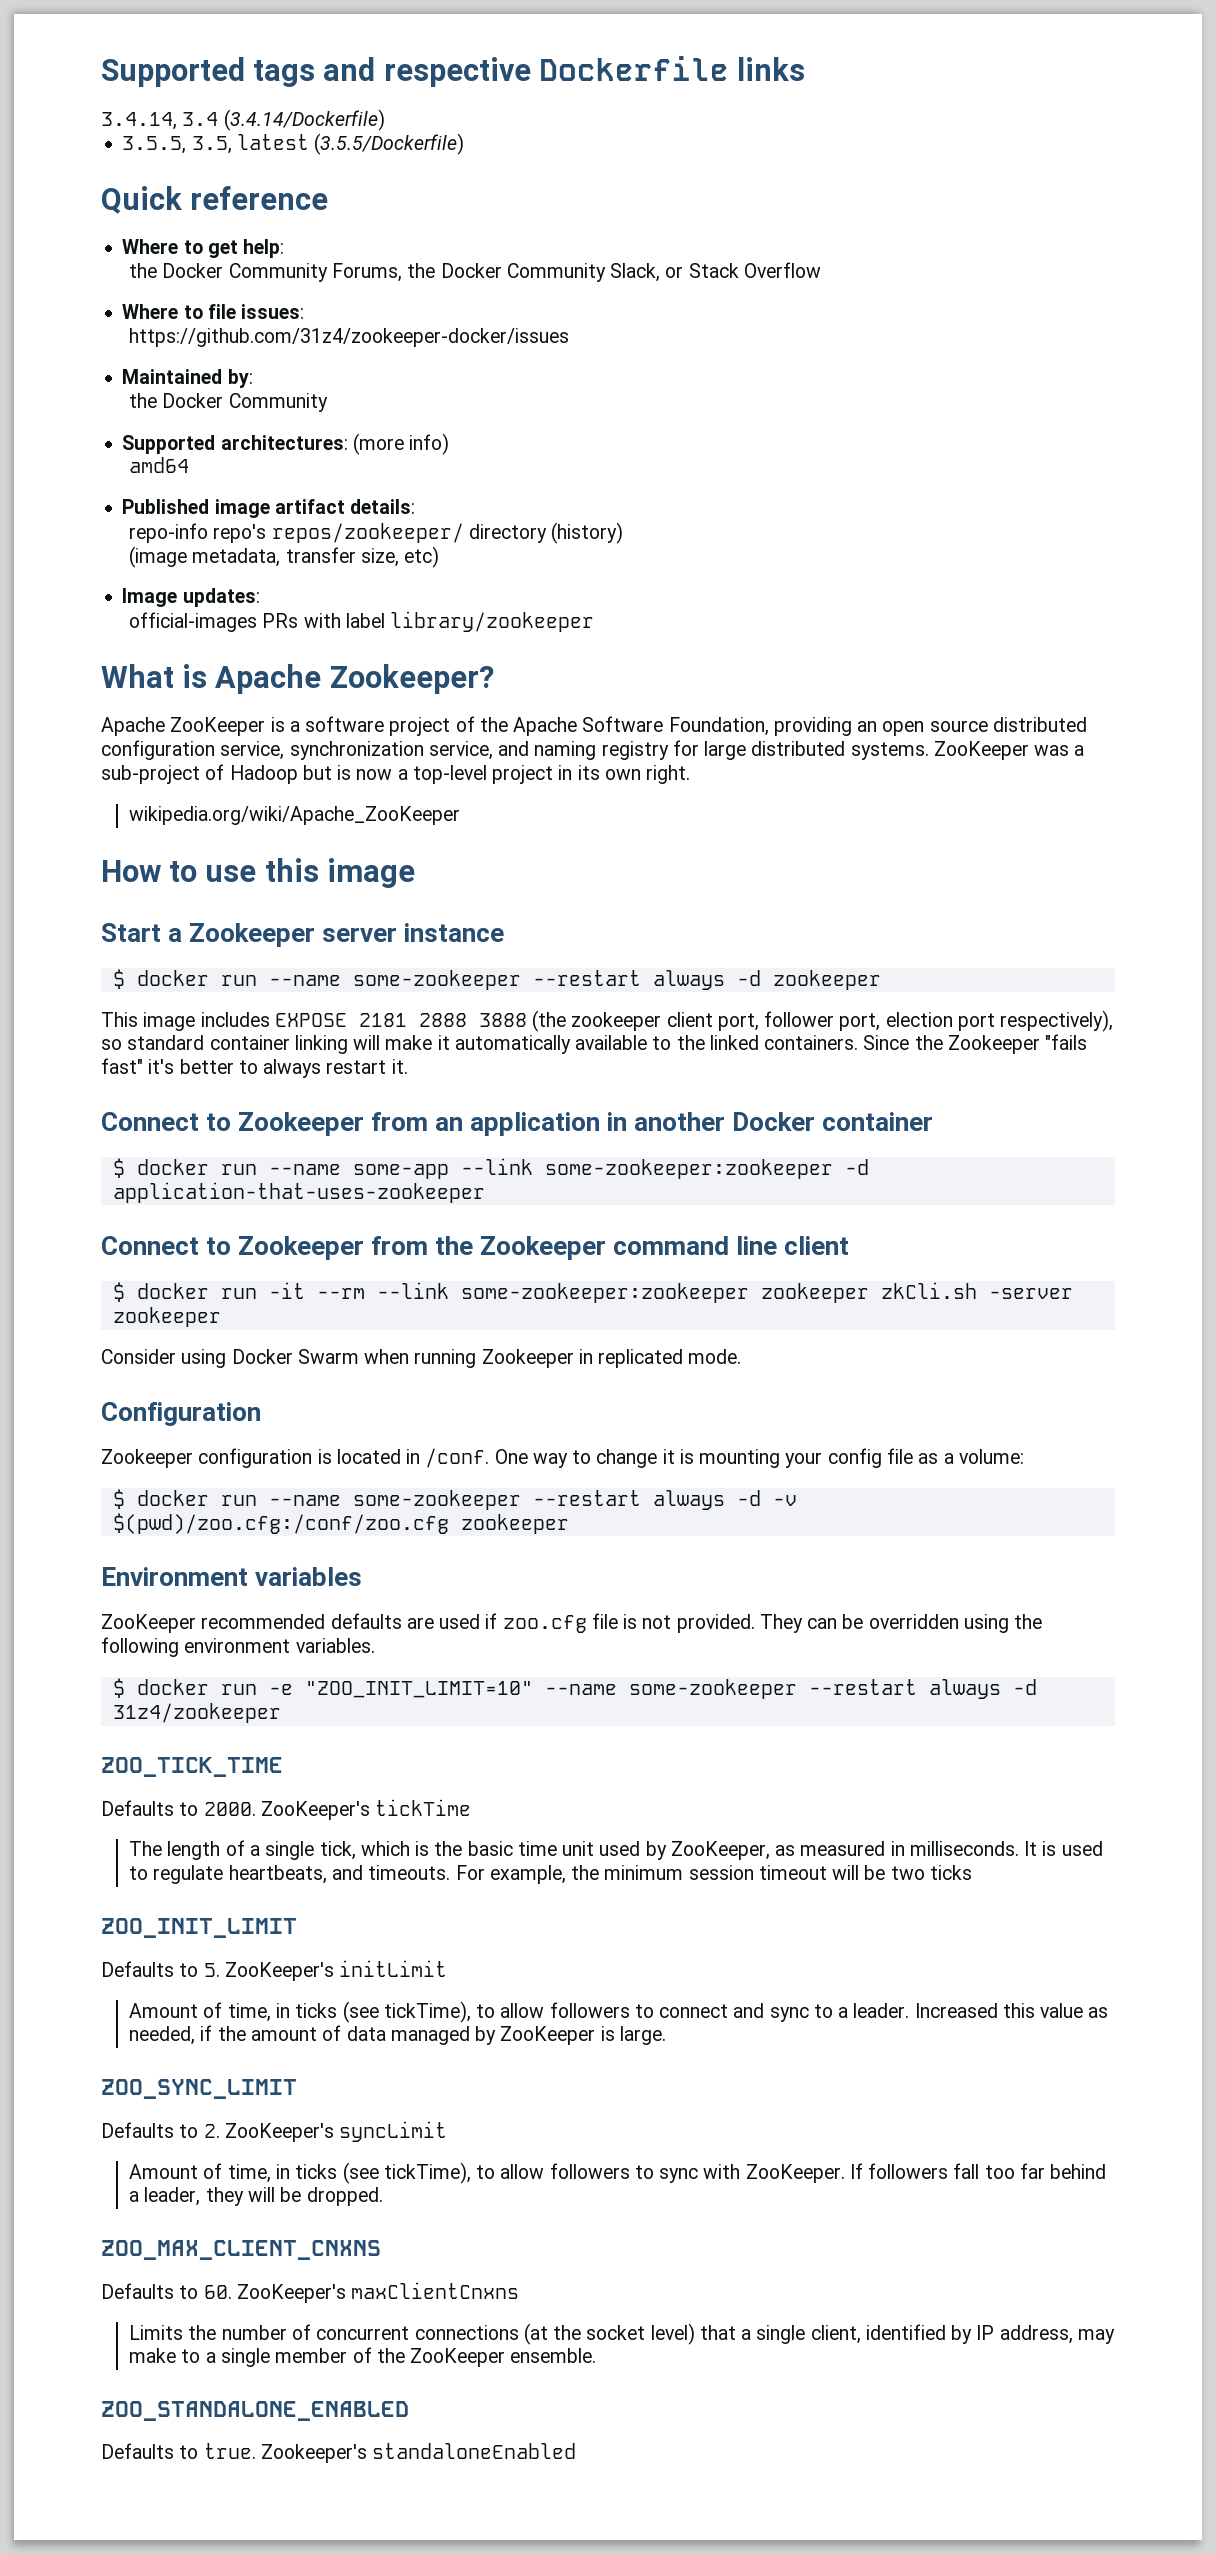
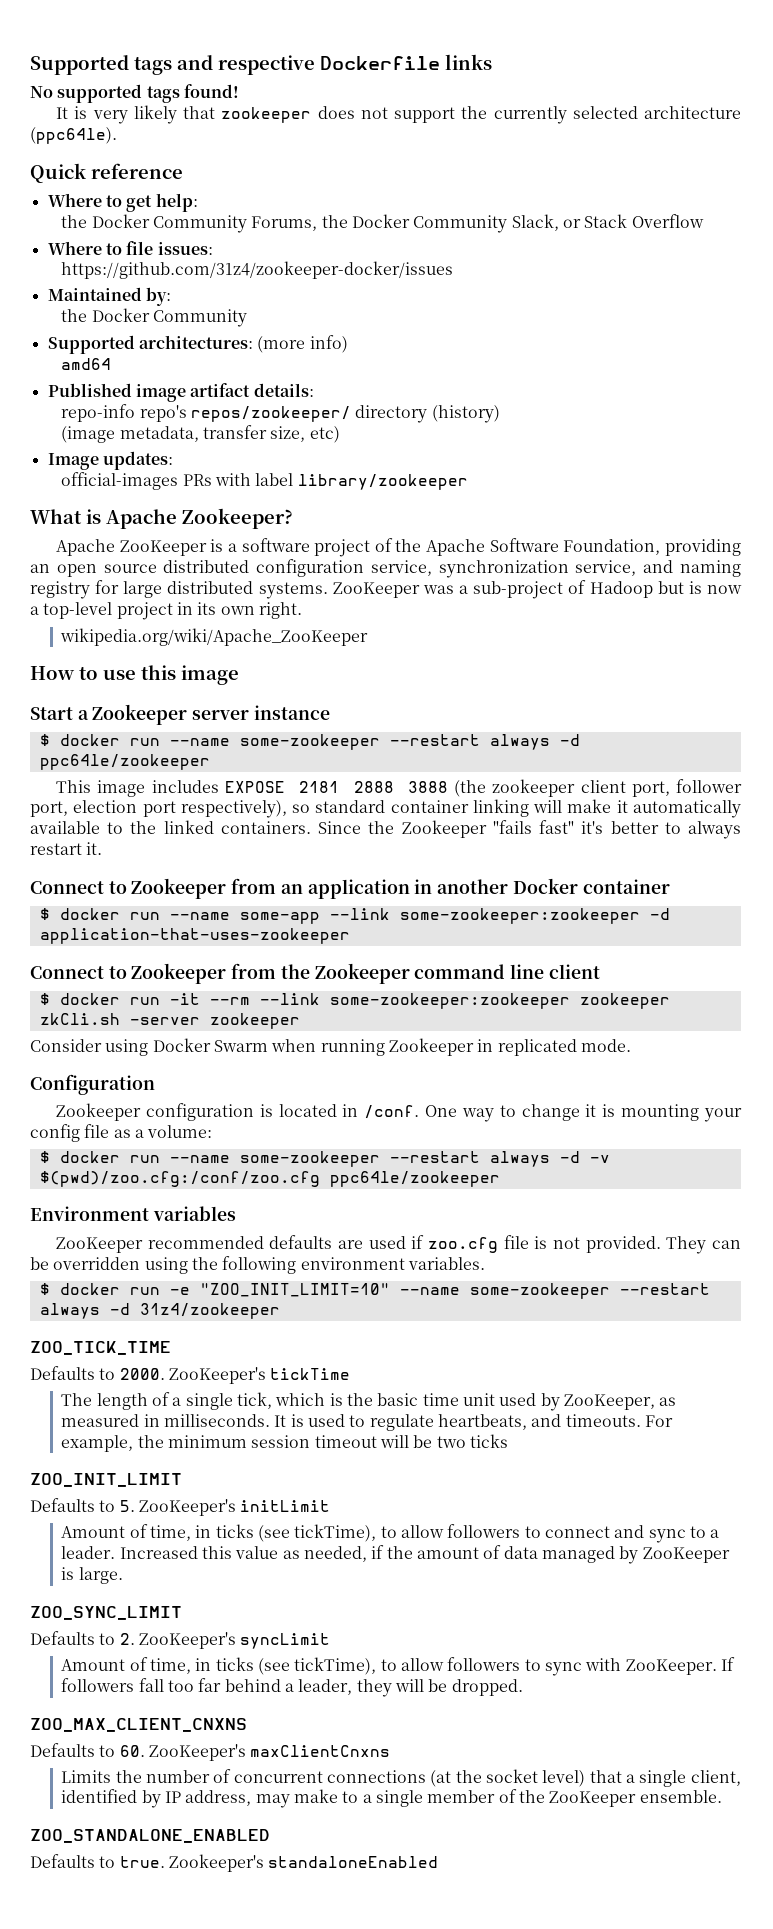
- 3.4.14, 3.4 (3.4.14/Dockerfile)
- 3.5.5, 3.5, latest (3.5.5/Dockerfile)
+ No supported tags found!
+ It is very likely that zookeeper does not support the currently selected architecture (ppc64le).
- $ docker run --name some-zookeeper --restart always -d zookeeper
+ $ docker run --name some-zookeeper --restart always -d ppc64le/zookeeper
- $ docker run --name some-zookeeper --restart always -d -v $(pwd)/zoo.cfg:/conf/zoo.cfg zookeeper
+ $ docker run --name some-zookeeper --restart always -d -v $(pwd)/zoo.cfg:/conf/zoo.cfg ppc64le/zookeeper

